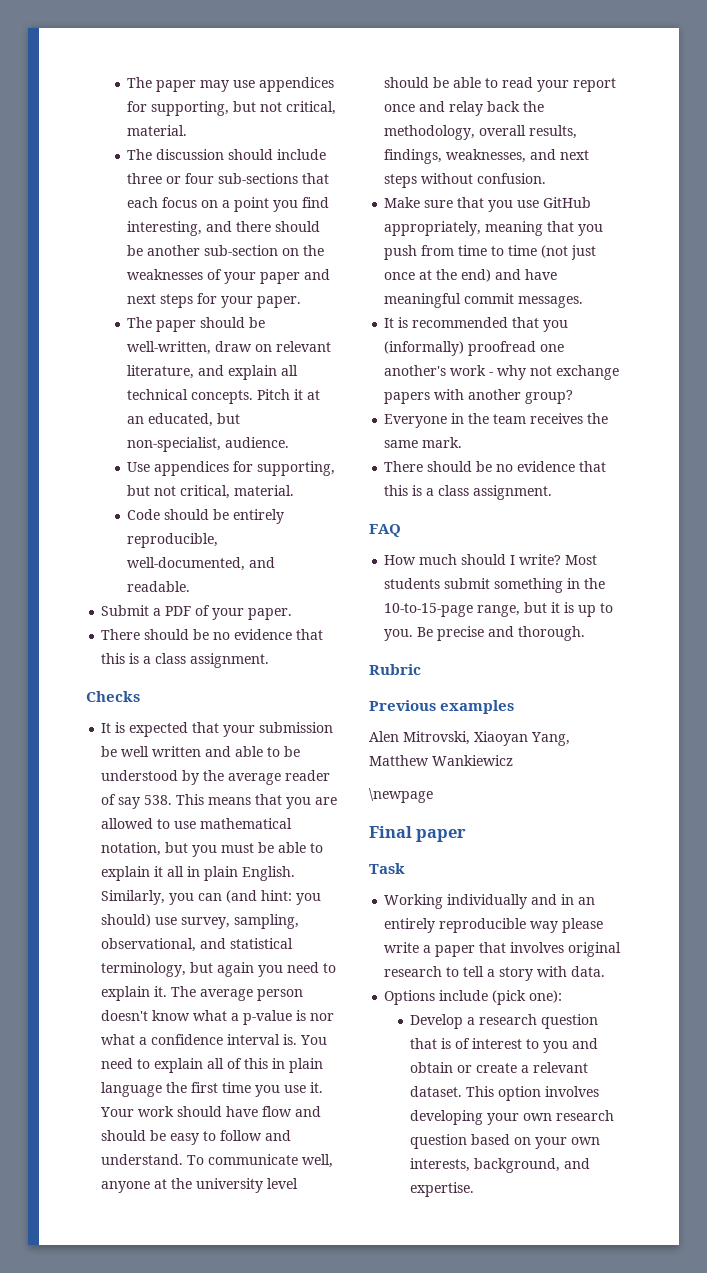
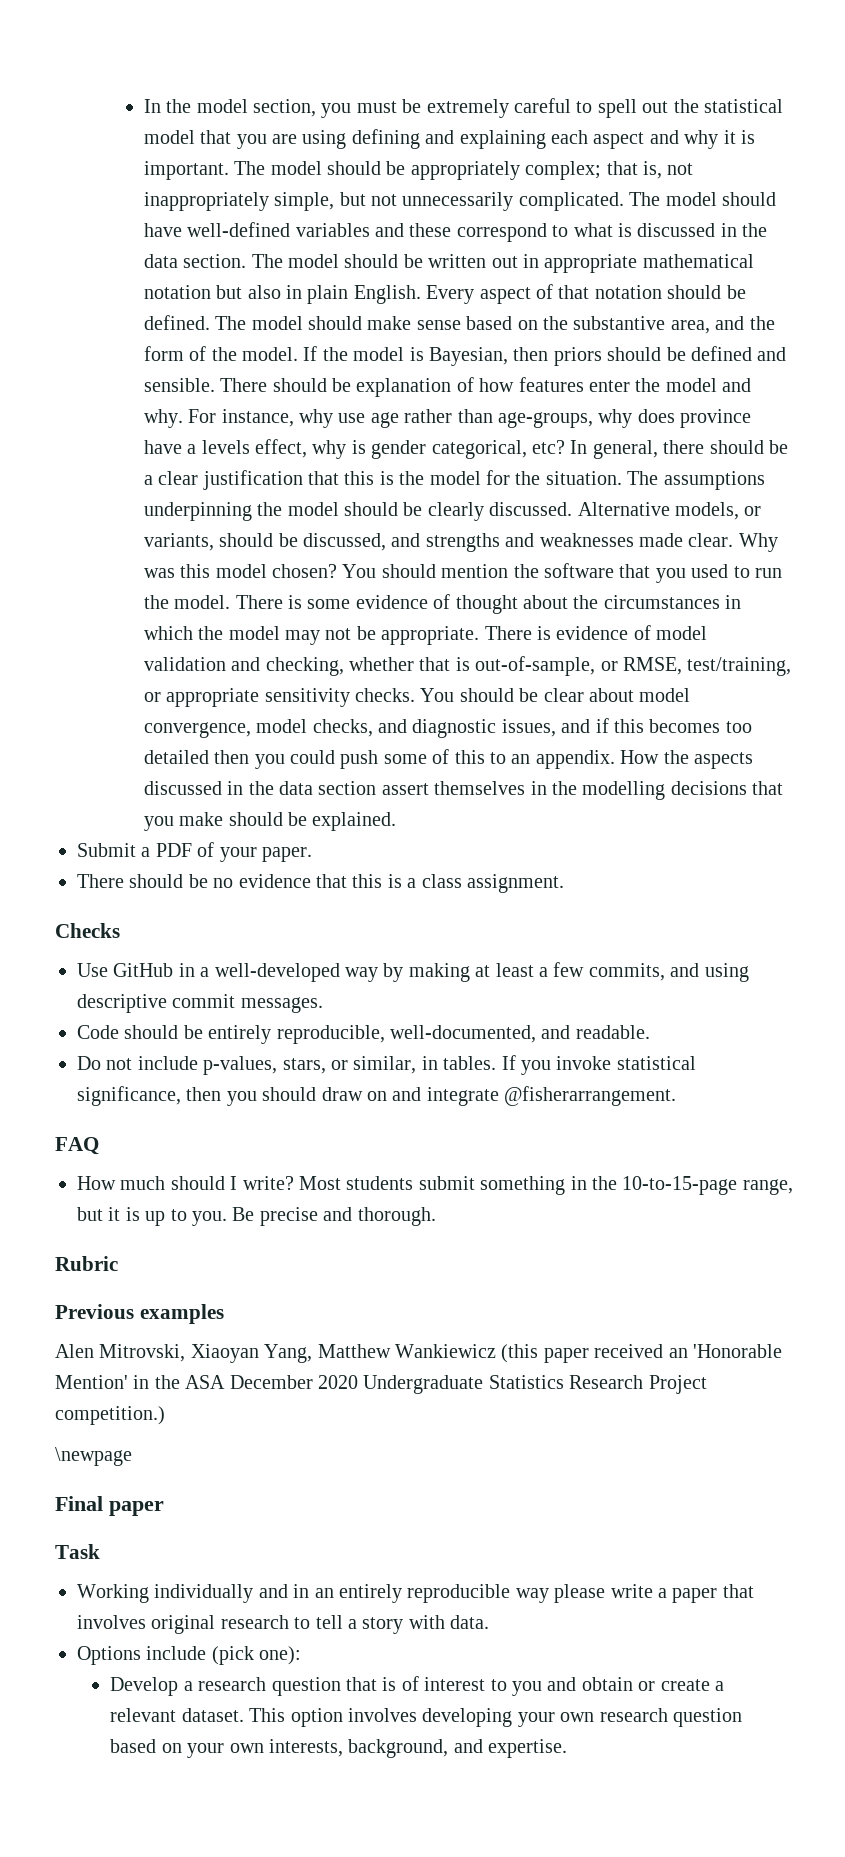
- The paper may use appendices for supporting, but not critical, material.
- The discussion should include three or four sub-sections that each focus on a point you find interesting, and there should be another sub-section on the weaknesses of your paper and next steps for your paper.
- The paper should be well-written, draw on relevant literature, and explain all technical concepts. Pitch it at an educated, but non-specialist, audience.
- Use appendices for supporting, but not critical, material.
- Code should be entirely reproducible, well-documented, and readable.
+ In the model section, you must be extremely careful to spell out the statistical model that you are using defining and explaining each aspect and why it is important. The model should be appropriately complex; that is, not inappropriately simple, but not unnecessarily complicated. The model should have well-defined variables and these correspond to what is discussed in the data section. The model should be written out in appropriate mathematical notation but also in plain English. Every aspect of that notation should be defined. The model should make sense based on the substantive area, and the form of the model. If the model is Bayesian, then priors should be defined and sensible. There should be explanation of how features enter the model and why. For instance, why use age rather than age-groups, why does province have a levels effect, why is gender categorical, etc? In general, there should be a clear justification that this is the model for the situation. The assumptions underpinning the model should be clearly discussed. Alternative models, or variants, should be discussed, and strengths and weaknesses made clear. Why was this model chosen? You should mention the software that you used to run the model. There is some evidence of thought about the circumstances in which the model may not be appropriate. There is evidence of model validation and checking, whether that is out-of-sample, or RMSE, test/training, or appropriate sensitivity checks. You should be clear about model convergence, model checks, and diagnostic issues, and if this becomes too detailed then you could push some of this to an appendix. How the aspects discussed in the data section assert themselves in the modelling decisions that you make should be explained.
- It is expected that your submission be well written and able to be understood by the average reader of say 538. This means that you are allowed to use mathematical notation, but you must be able to explain it all in plain English. Similarly, you can (and hint: you should) use survey, sampling, observational, and statistical terminology, but again you need to explain it. The average person doesn't know what a p-value is nor what a confidence interval is. You need to explain all of this in plain language the first time you use it. Your work should have flow and should be easy to follow and understand. To communicate well, anyone at the university level should be able to read your report once and relay back the methodology, overall results, findings, weaknesses, and next steps without confusion.
- Make sure that you use GitHub appropriately, meaning that you push from time to time (not just once at the end) and have meaningful commit messages.
- It is recommended that you (informally) proofread one another's work - why not exchange papers with another group?
- Everyone in the team receives the same mark.
- There should be no evidence that this is a class assignment.
+ Use GitHub in a well-developed way by making at least a few commits, and using descriptive commit messages.
+ Code should be entirely reproducible, well-documented, and readable.
+ Do not include p-values, stars, or similar, in tables. If you invoke statistical significance, then you should draw on and integrate @fisherarrangement.
- Alen Mitrovski, Xiaoyan Yang, Matthew Wankiewicz
+ Alen Mitrovski, Xiaoyan Yang, Matthew Wankiewicz (this paper received an 'Honorable Mention' in the ASA December 2020 Undergraduate Statistics Research Project competition.)

